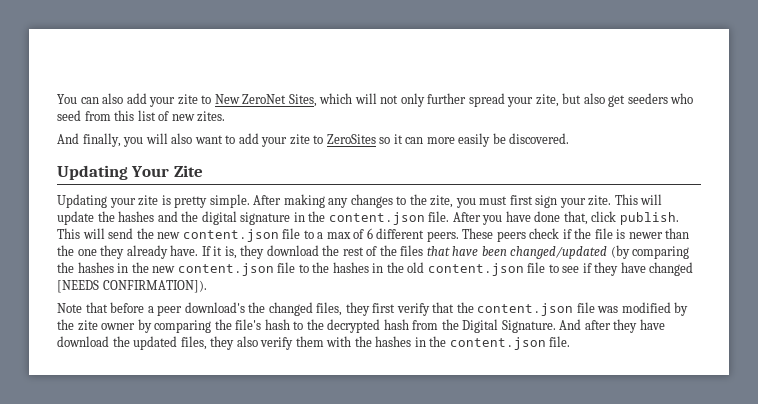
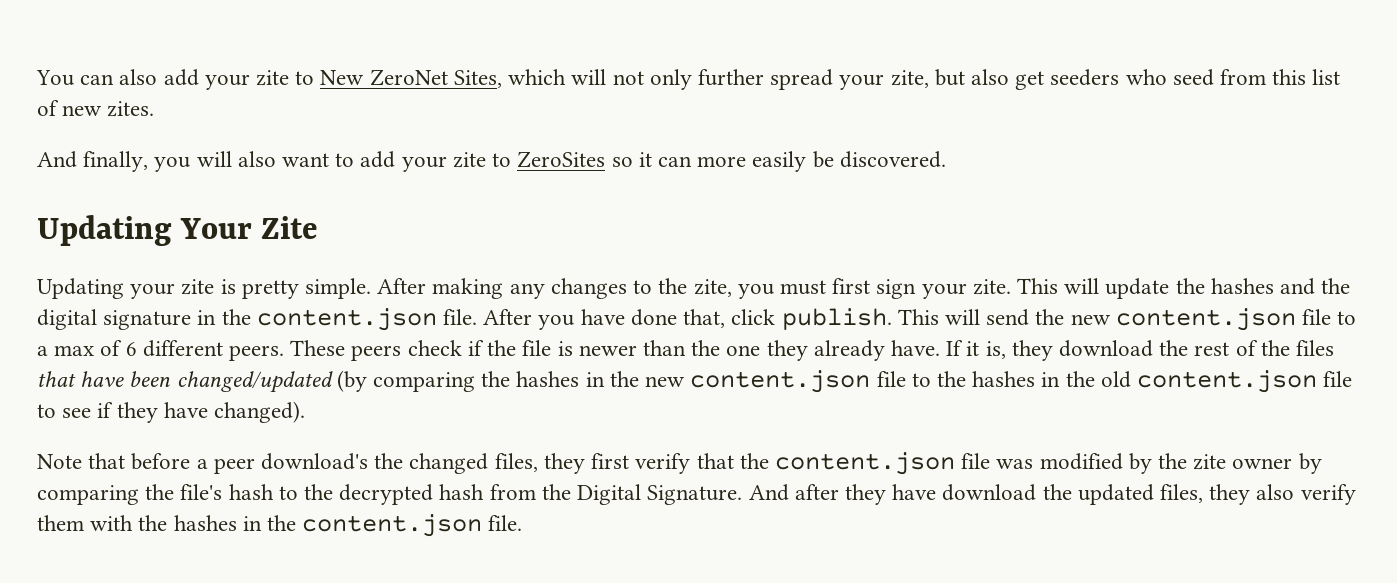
- If it is, they download the rest of the files that have been changed/updated (by comparing the hashes in the new content.json file to the hashes in the old content.json file to see if they have changed [NEEDS CONFIRMATION]).
+ If it is, they download the rest of the files that have been changed/updated (by comparing the hashes in the new content.json file to the hashes in the old content.json file to see if they have changed).

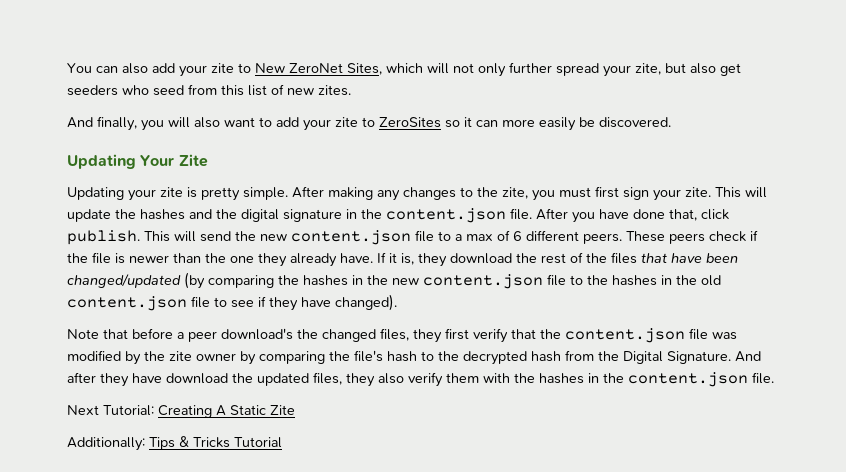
+ Next Tutorial: Creating A Static Zite
+ Additionally: Tips & Tricks Tutorial

